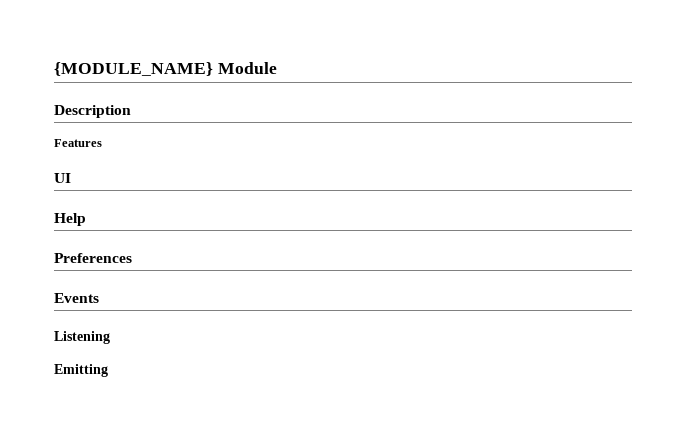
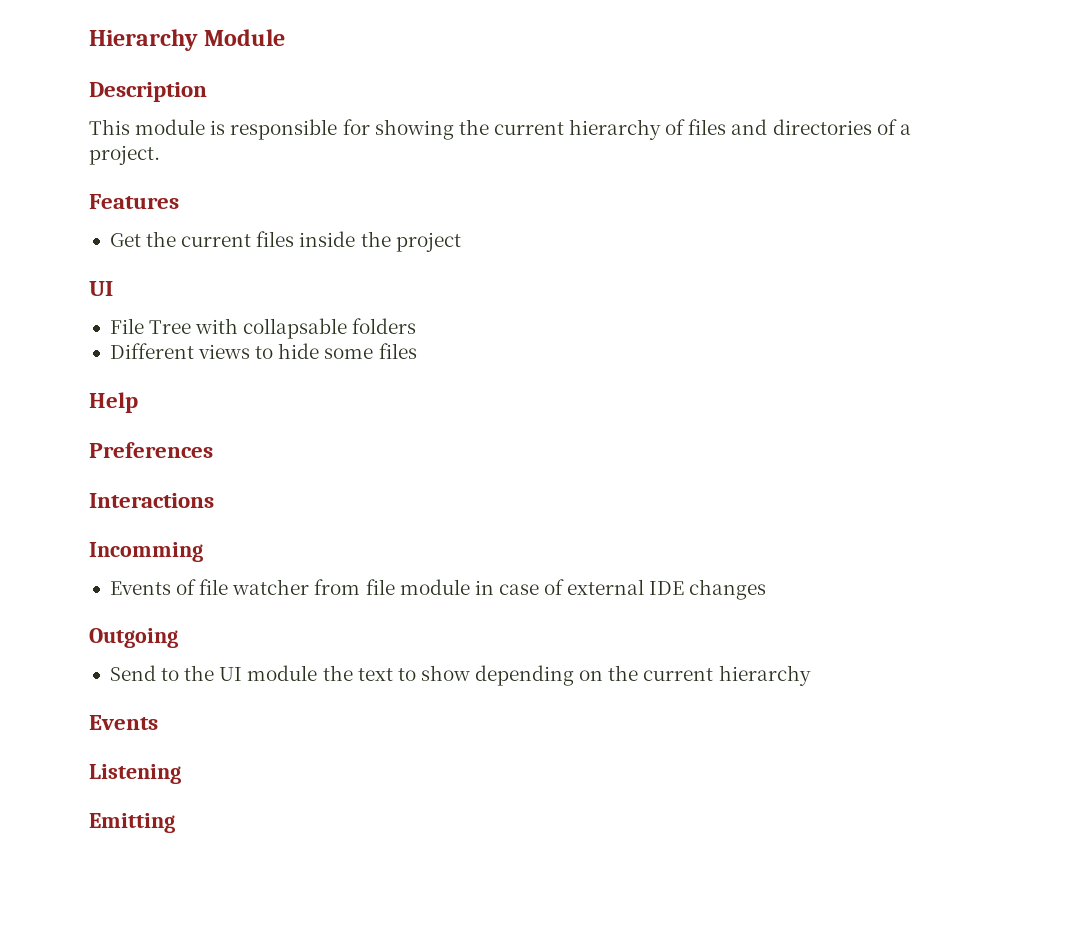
- {MODULE_NAME} Module
+ Hierarchy Module
+ This module is responsible for showing the current hierarchy of files and directories of a project.
  Features
+ Get the current files inside the project
  UI
+ File Tree with collapsable folders
+ Different views to hide some files
  Help
  Preferences
+ Interactions
+ Incomming
+ Events of file watcher from file module in case of external IDE changes
+ Outgoing
+ Send to the UI module the text to show depending on the current hierarchy

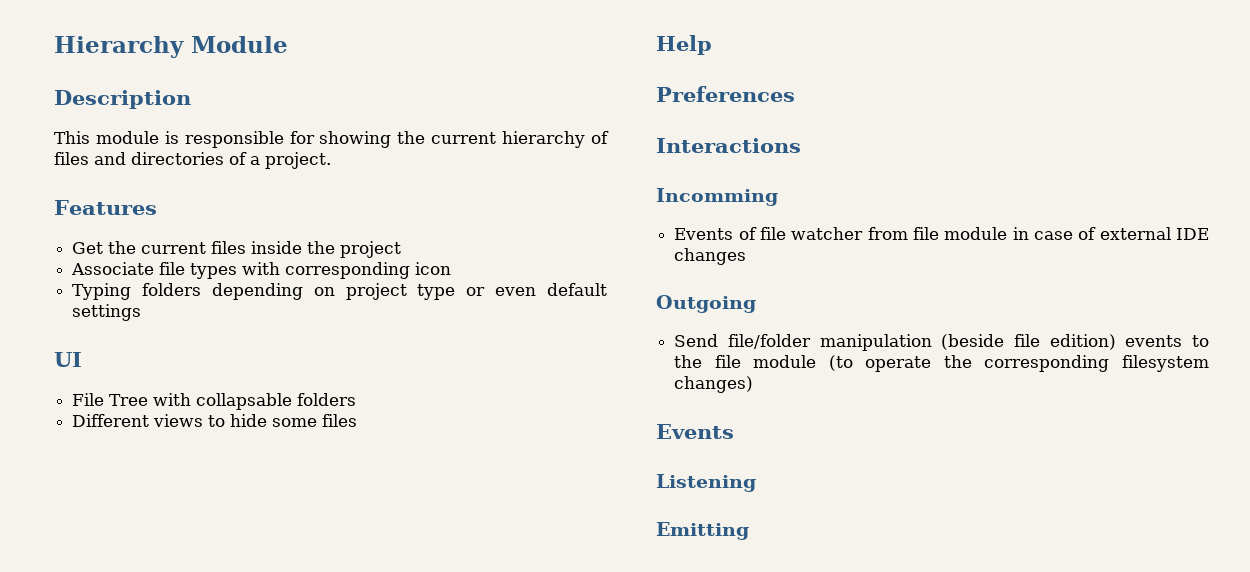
+ Associate file types with corresponding icon
+ Typing folders depending on project type or even default settings
- Send to the UI module the text to show depending on the current hierarchy
+ Send file/folder manipulation (beside file edition) events to the file module (to operate the corresponding filesystem changes)

